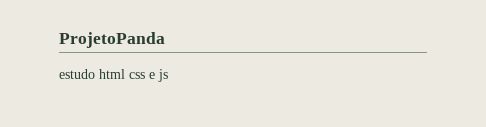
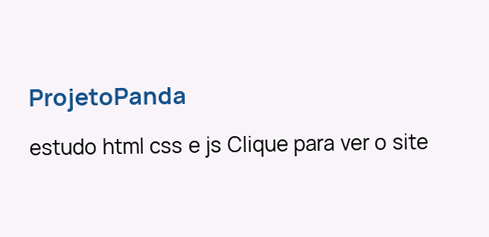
- estudo html css e js
+ estudo html css e js Clique para ver o site

